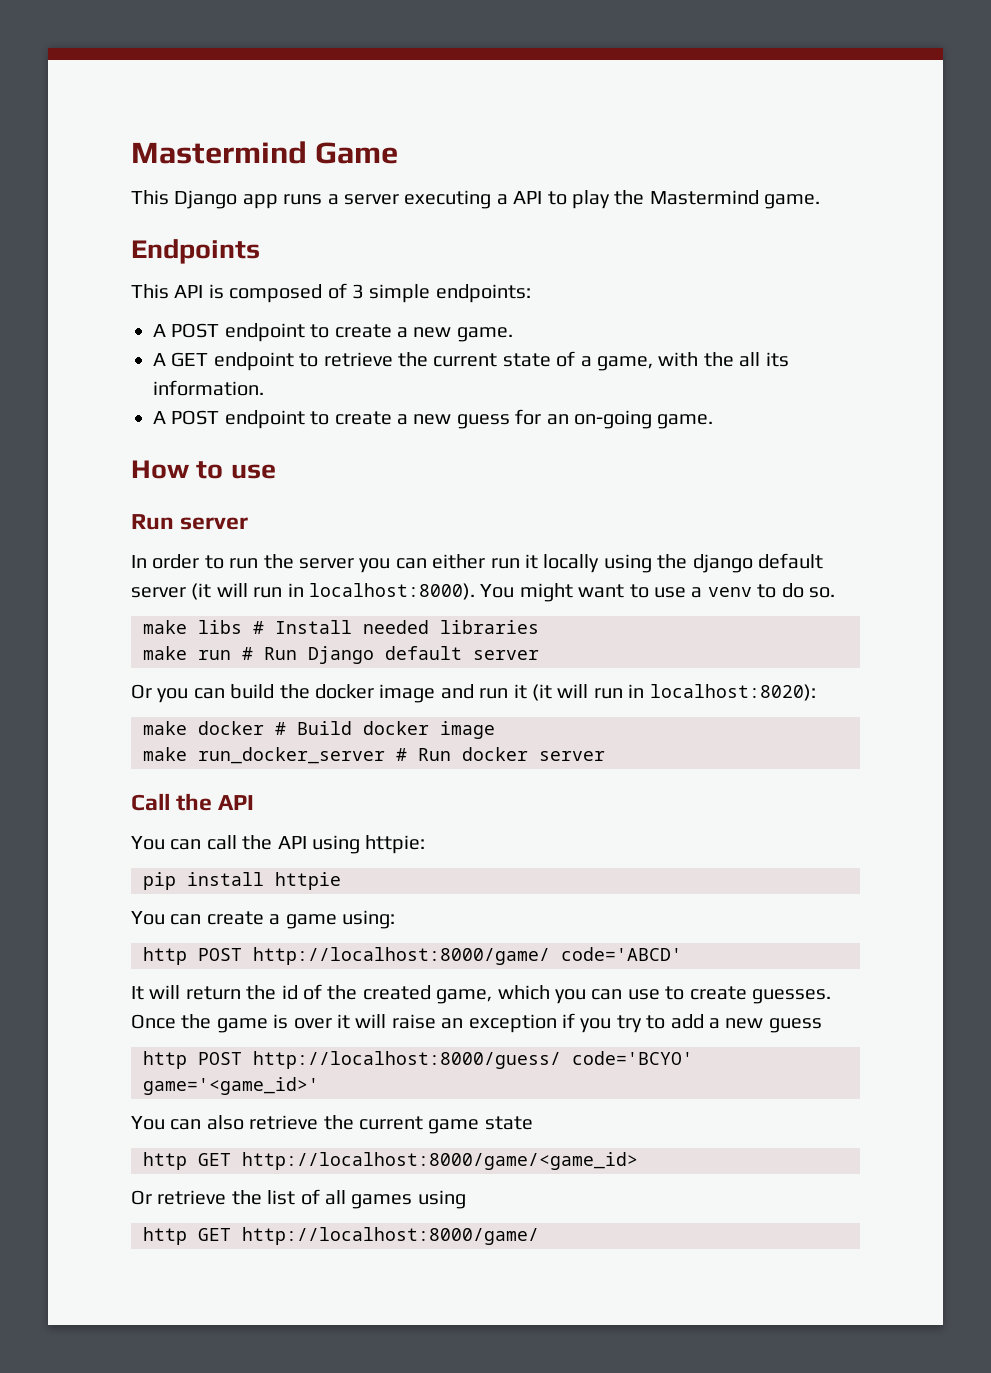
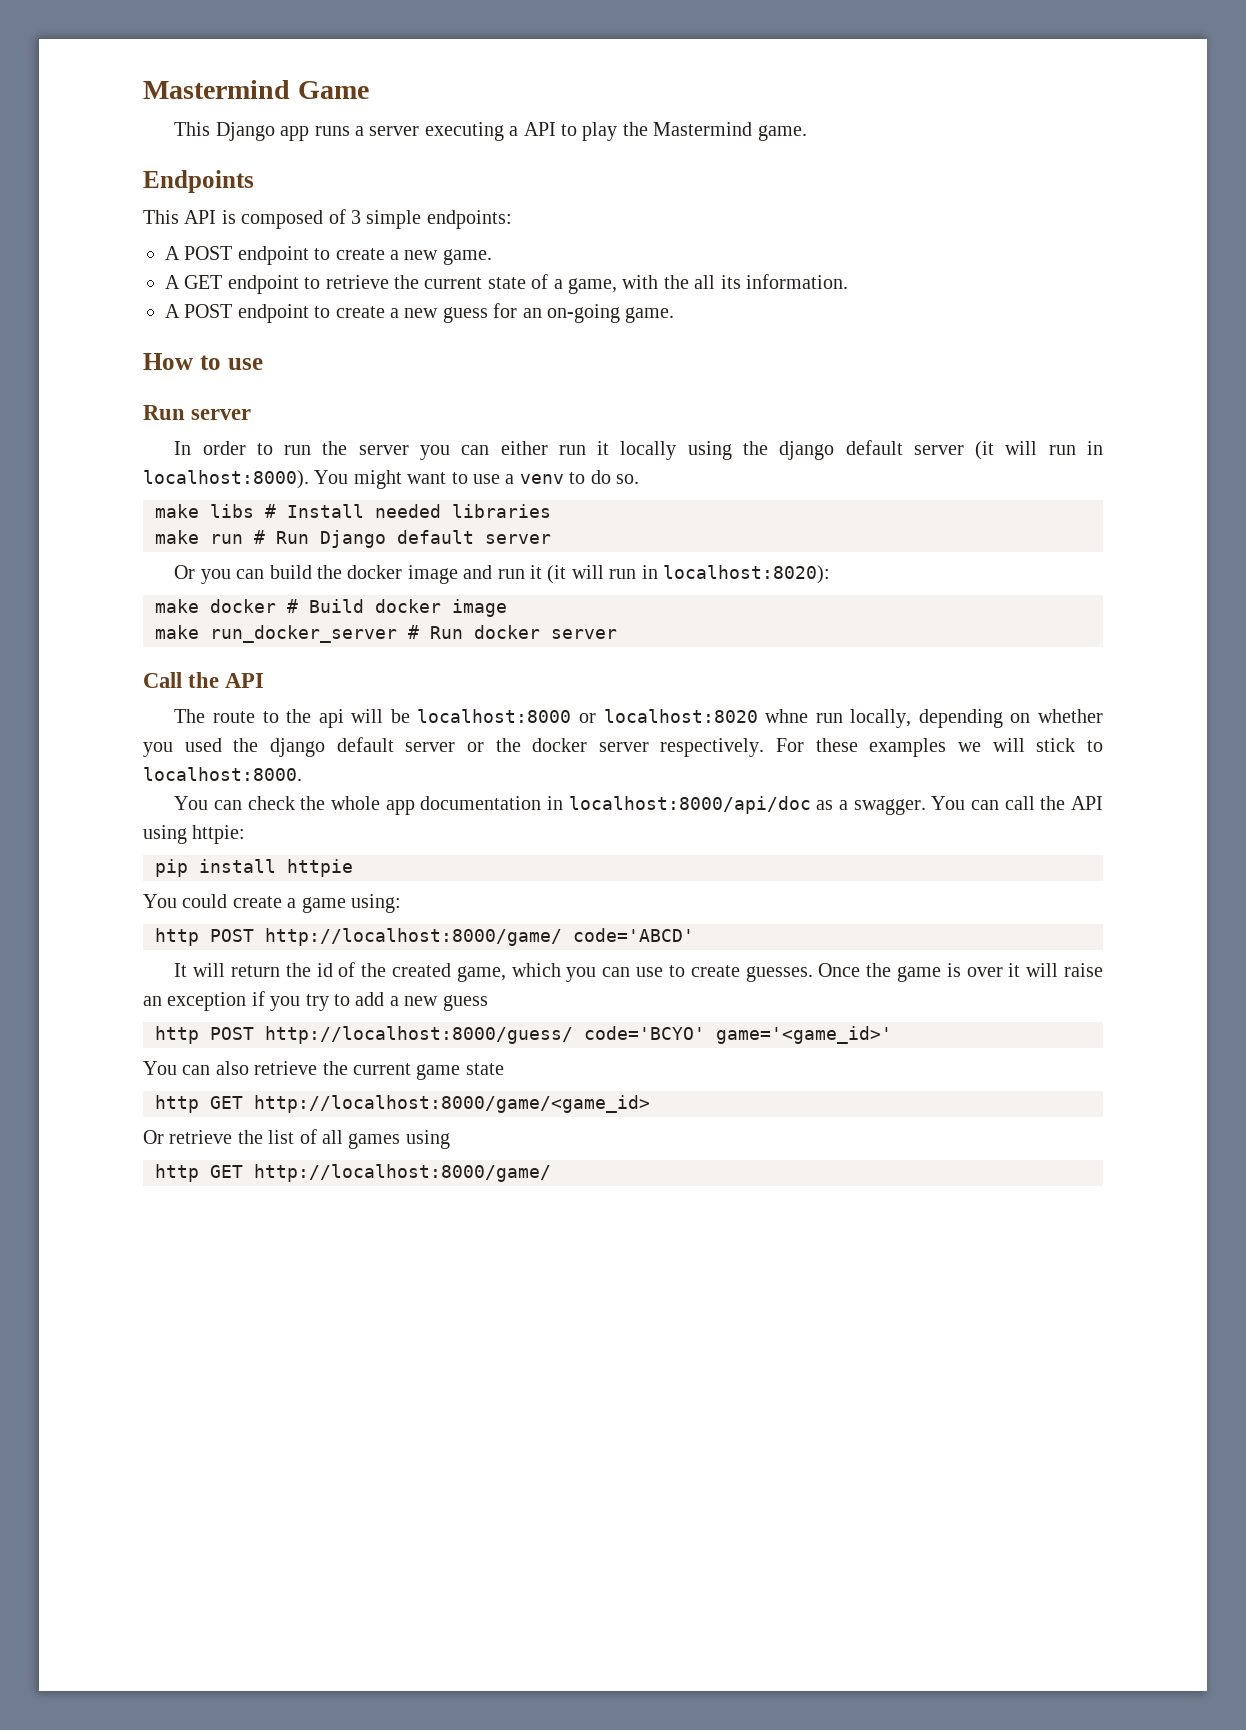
+ The route to the api will be localhost:8000 or localhost:8020 whne run locally, depending on whether you used the django default server or the docker server respectively. For these examples we will stick to localhost:8000.
+ You can check the whole app documentation in localhost:8000/api/doc as a swagger.
- You can create a game using:
+ You could create a game using:

